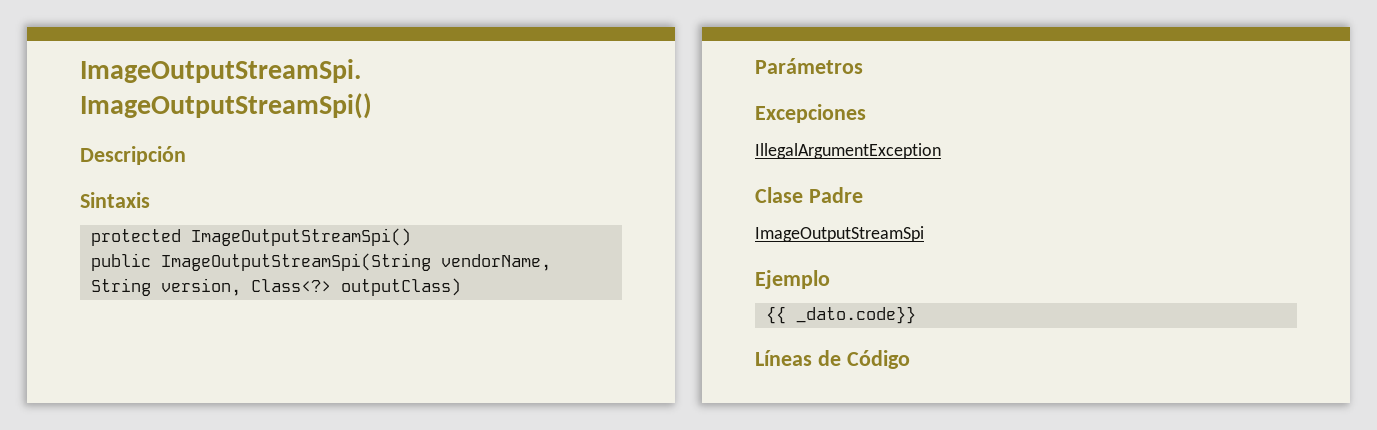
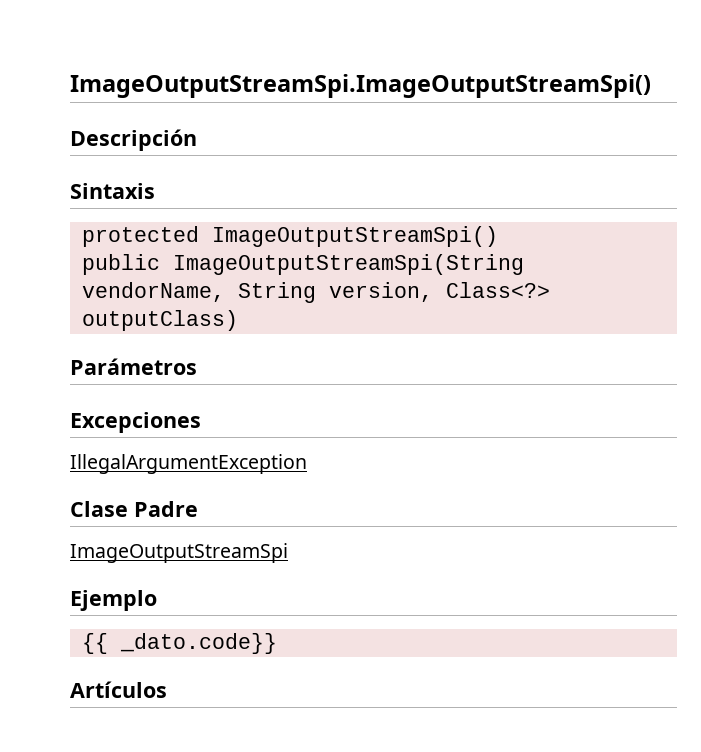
- Líneas de Código
+ Artículos

